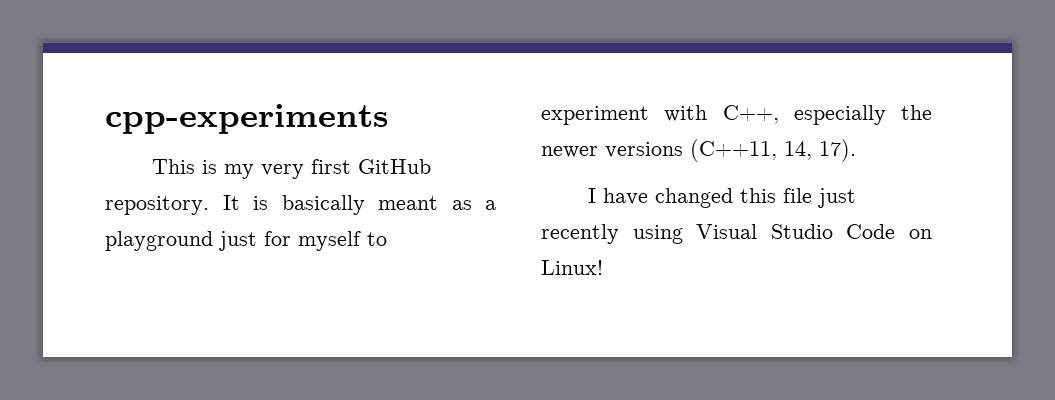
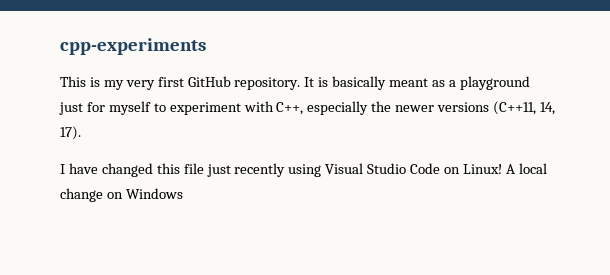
+ A local change on Windows

